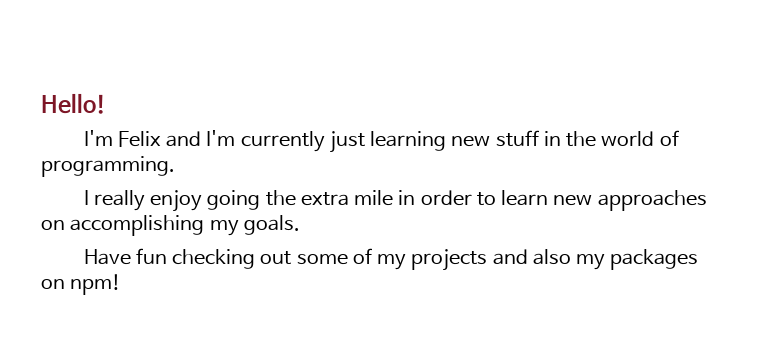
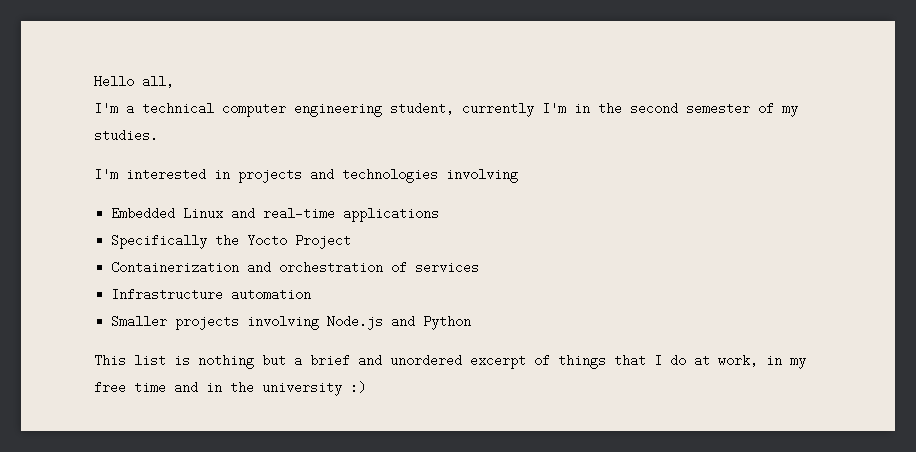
- Hello!
- I'm Felix and I'm currently just learning new stuff in the world of programming.
- I really enjoy going the extra mile in order to learn new approaches on accomplishing my goals.
- Have fun checking out some of my projects and also my packages on npm!
+ Hello all,
+ I'm a technical computer engineering student, currently I'm in the second semester of my studies.
+ I'm interested in projects and technologies involving
+ Embedded Linux and real-time applications
+ Specifically the Yocto Project
+ Containerization and orchestration of services
+ Infrastructure automation
+ Smaller projects involving Node.js and Python
+ This list is nothing but a brief and unordered excerpt of things that I do at work, in my free time and in the university :)

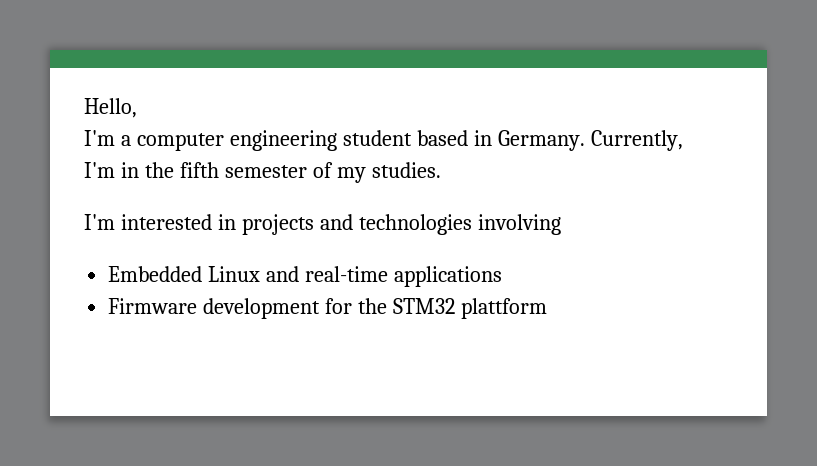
- Hello all,
+ Hello,
- I'm a technical computer engineering student, currently I'm in the second semester of my studies.
+ I'm a computer engineering student based in Germany. Currently, I'm in the fifth semester of my studies.
- Specifically the Yocto Project
- Containerization and orchestration of services
- Infrastructure automation
- Smaller projects involving Node.js and Python
- This list is nothing but a brief and unordered excerpt of things that I do at work, in my free time and in the university :)
+ Firmware development for the STM32 plattform

